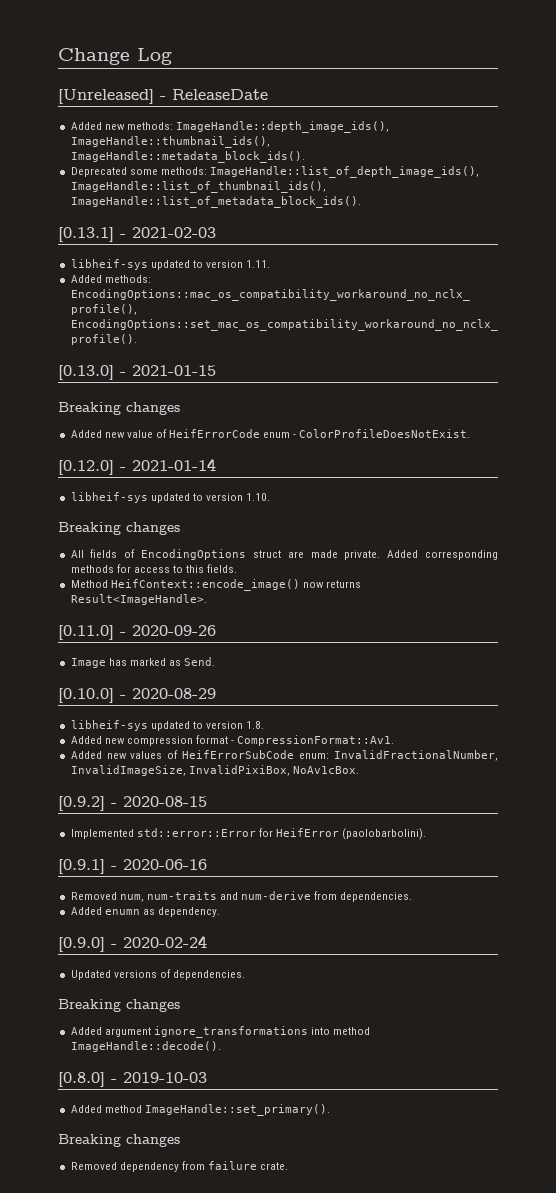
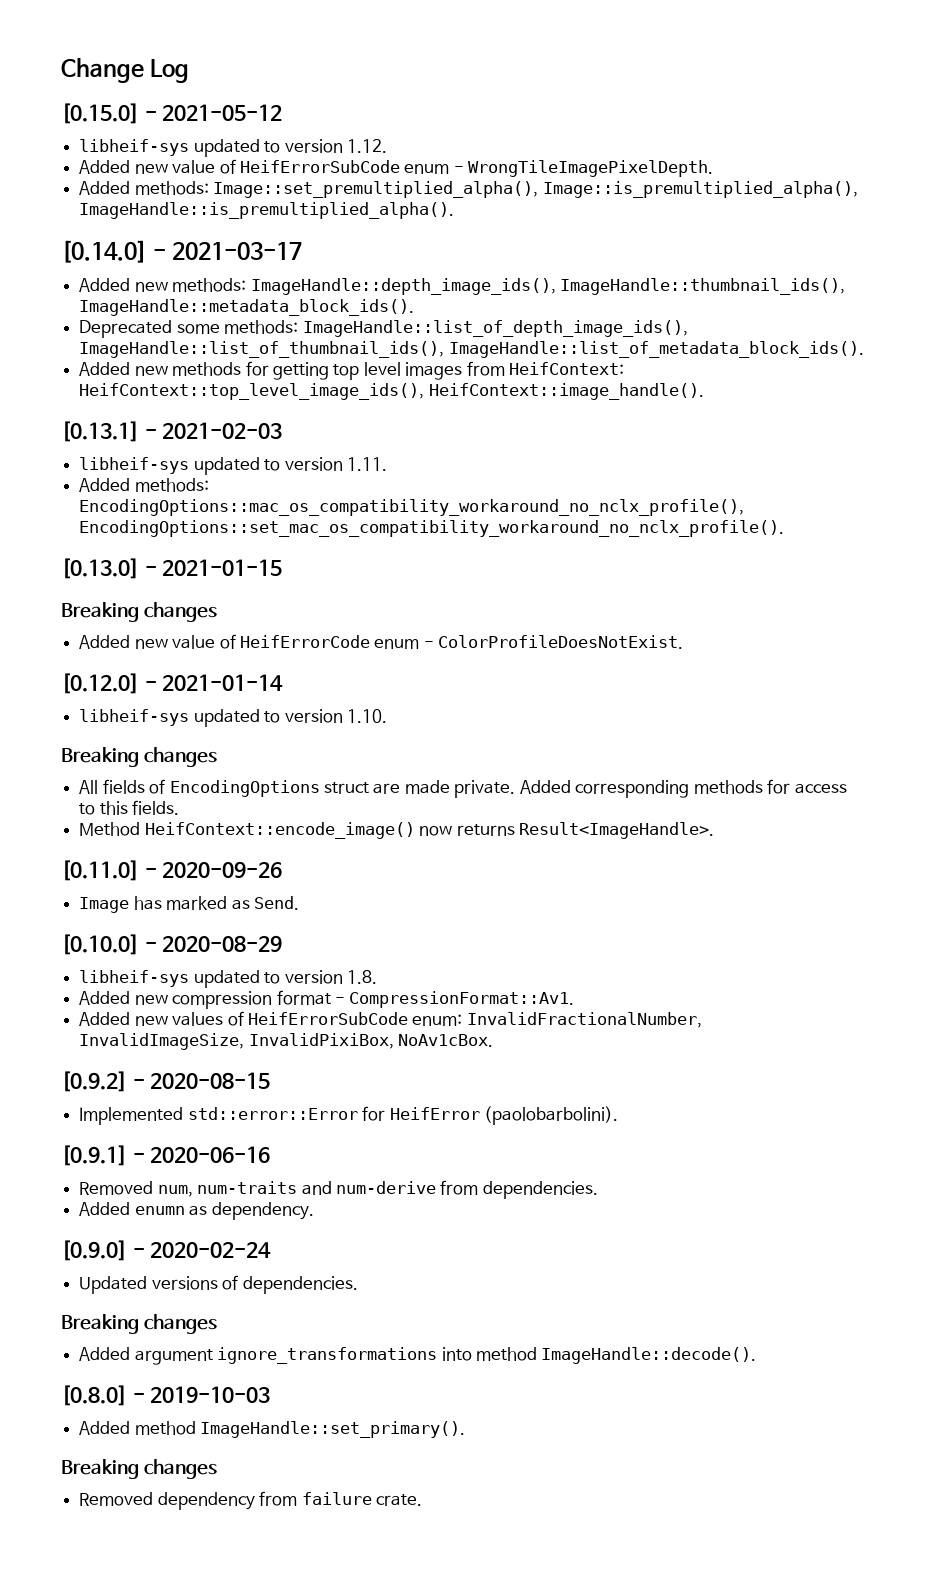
- [Unreleased] - ReleaseDate
+ [0.15.0] - 2021-05-12
+ libheif-sys updated to version 1.12.
+ Added new value of HeifErrorSubCode enum - WrongTileImagePixelDepth.
+ Added methods: Image::set_premultiplied_alpha(), Image::is_premultiplied_alpha(), ImageHandle::is_premultiplied_alpha().
+ [0.14.0] - 2021-03-17
+ Added new methods for getting top level images from HeifContext: HeifContext::top_level_image_ids(), HeifContext::image_handle().

